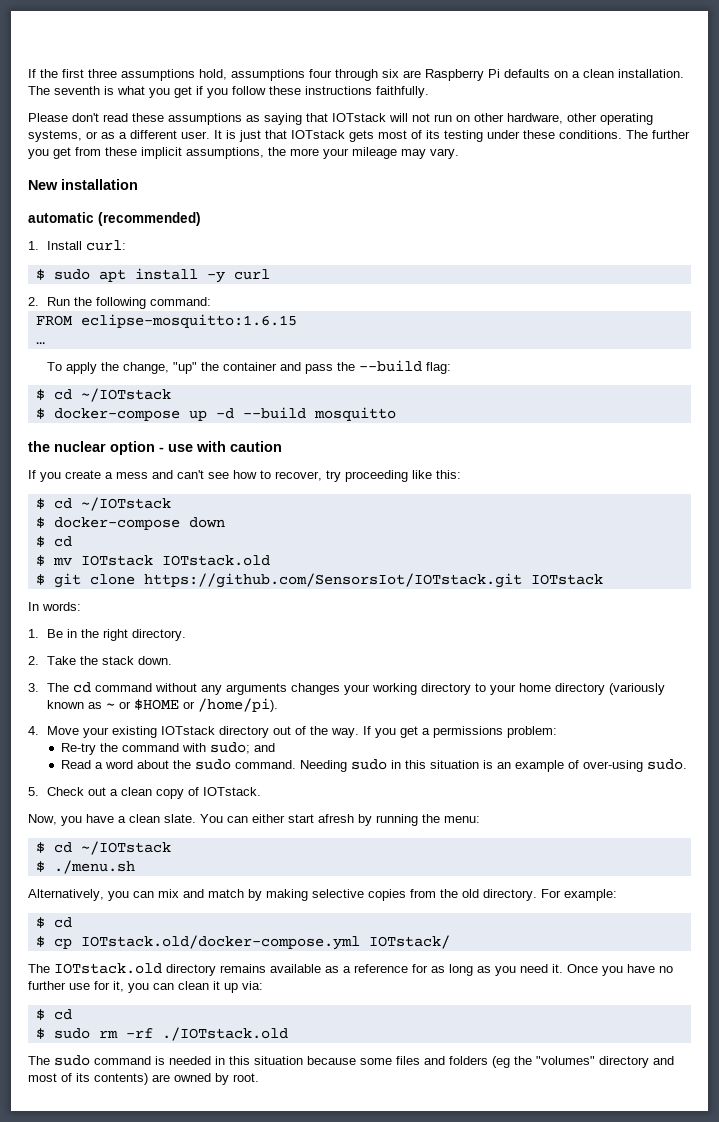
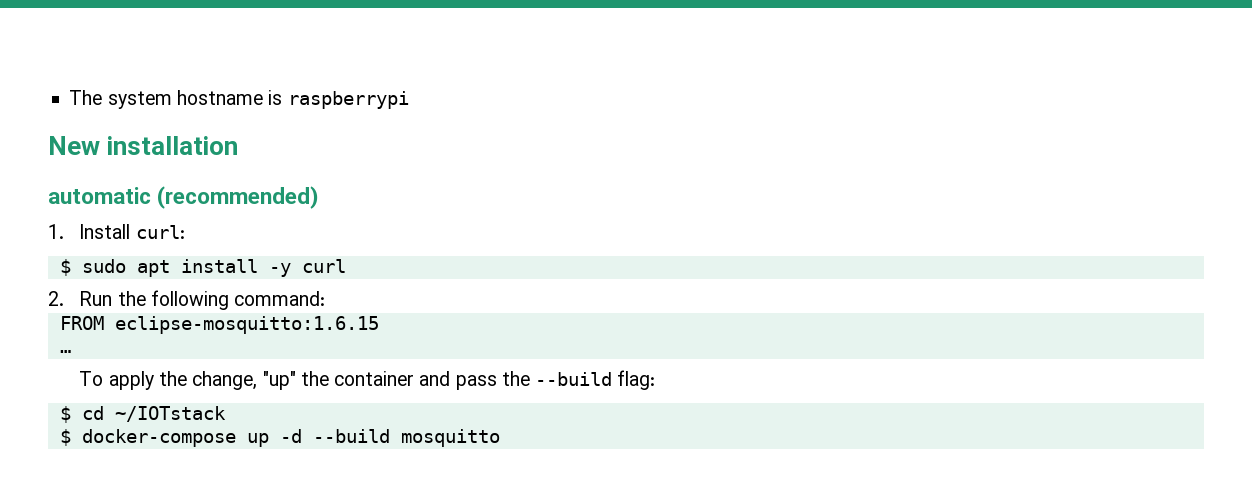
- If the first three assumptions hold, assumptions four through six are Raspberry Pi defaults on a clean installation. The seventh is what you get if you follow these instructions faithfully.
- Please don't read these assumptions as saying that IOTstack will not run on other hardware, other operating systems, or as a different user. It is just that IOTstack gets most of its testing under these conditions. The further you get from these implicit assumptions, the more your mileage may vary.
+ The system hostname is raspberrypi
- the nuclear option - use with caution
- If you create a mess and can't see how to recover, try proceeding like this:
- $ cd ~/IOTstack
- $ docker-compose down
- $ cd
- $ mv IOTstack IOTstack.old
- $ git clone https://github.com/SensorsIot/IOTstack.git IOTstack
- In words:
- 1. Be in the right directory.
- 2. Take the stack down.
- 3. The cd command without any arguments changes your working directory to your home directory (variously known as ~ or $HOME or /home/pi).
- 4. Move your existing IOTstack directory out of the way. If you get a permissions problem:
- Re-try the command with sudo; and
- Read a word about the sudo command. Needing sudo in this situation is an example of over-using sudo.
- 5. Check out a clean copy of IOTstack.
- Now, you have a clean slate. You can either start afresh by running the menu:
- $ cd ~/IOTstack
- $ ./menu.sh
- Alternatively, you can mix and match by making selective copies from the old directory. For example:
- $ cd
- $ cp IOTstack.old/docker-compose.yml IOTstack/
- The IOTstack.old directory remains available as a reference for as long as you need it. Once you have no further use for it, you can clean it up via:
- $ cd
- $ sudo rm -rf ./IOTstack.old
- The sudo command is needed in this situation because some files and folders (eg the "volumes" directory and most of its contents) are owned by root.

